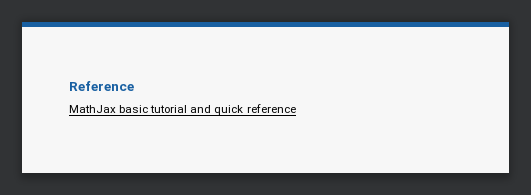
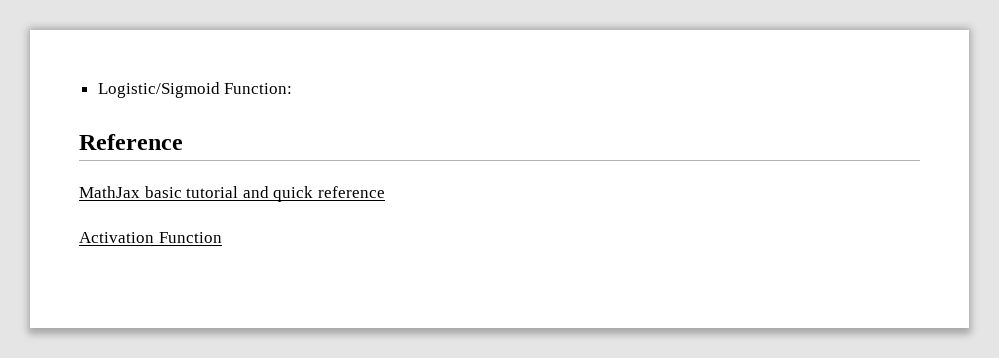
+ Logistic/Sigmoid Function:
+ Activation Function

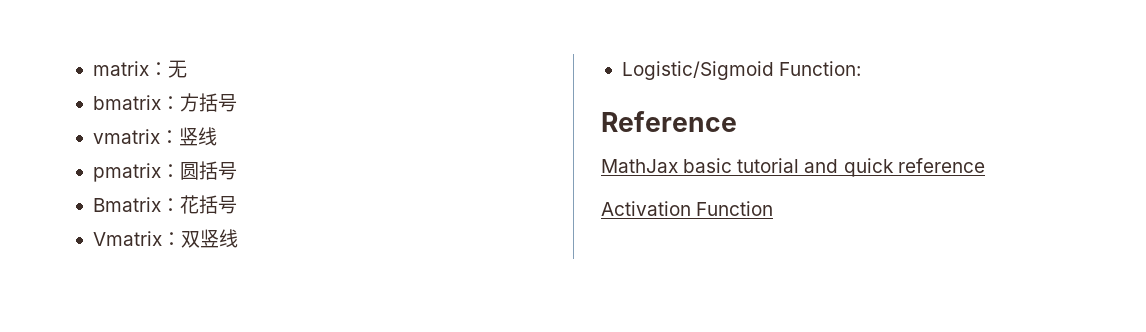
+ matrix：无
+ bmatrix：方括号
+ vmatrix：竖线
+ pmatrix：圆括号
+ Bmatrix：花括号
+ Vmatrix：双竖线

